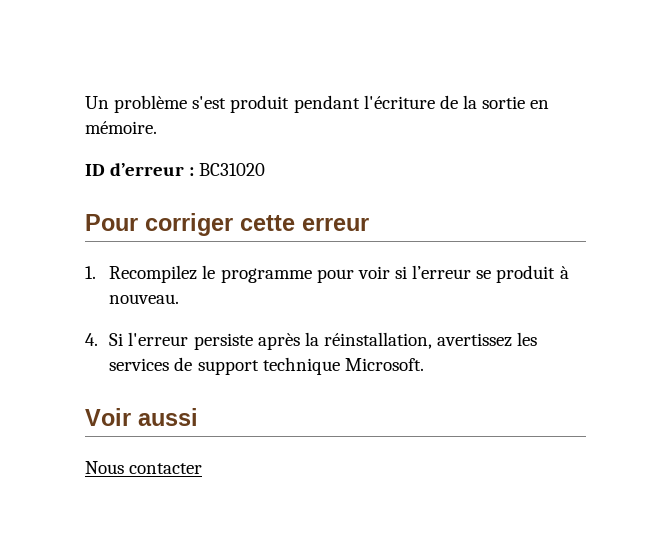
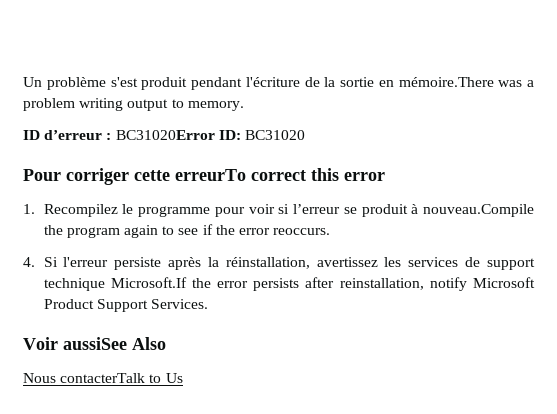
- Un problème s'est produit pendant l'écriture de la sortie en mémoire.
+ Un problème s'est produit pendant l'écriture de la sortie en mémoire.There was a problem writing output to memory.
- ID d’erreur : BC31020
+ ID d’erreur : BC31020Error ID: BC31020
- Pour corriger cette erreur
+ Pour corriger cette erreurTo correct this error
- 1. Recompilez le programme pour voir si l’erreur se produit à nouveau.
+ 1. Recompilez le programme pour voir si l’erreur se produit à nouveau.Compile the program again to see if the error reoccurs.
- 4. Si l'erreur persiste après la réinstallation, avertissez les services de support technique Microsoft.
+ 4. Si l'erreur persiste après la réinstallation, avertissez les services de support technique Microsoft.If the error persists after reinstallation, notify Microsoft Product Support Services.
- Voir aussi
+ Voir aussiSee Also
- Nous contacter
+ Nous contacterTalk to Us

